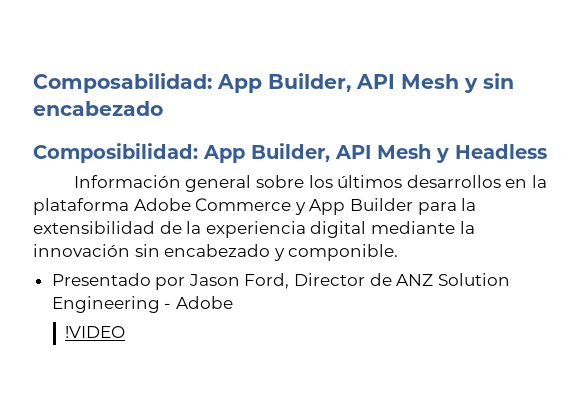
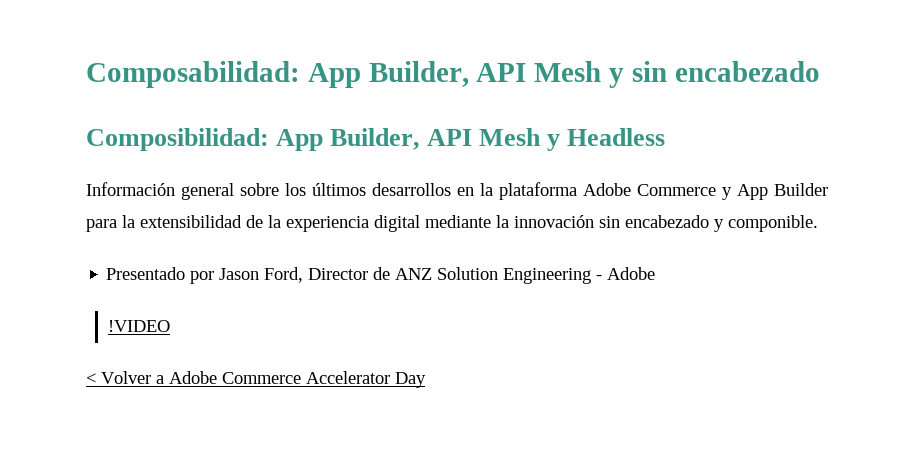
+ < Volver a Adobe Commerce Accelerator Day

